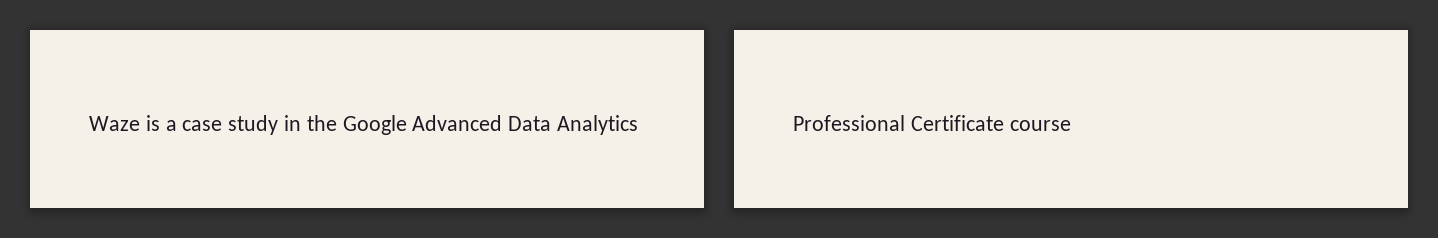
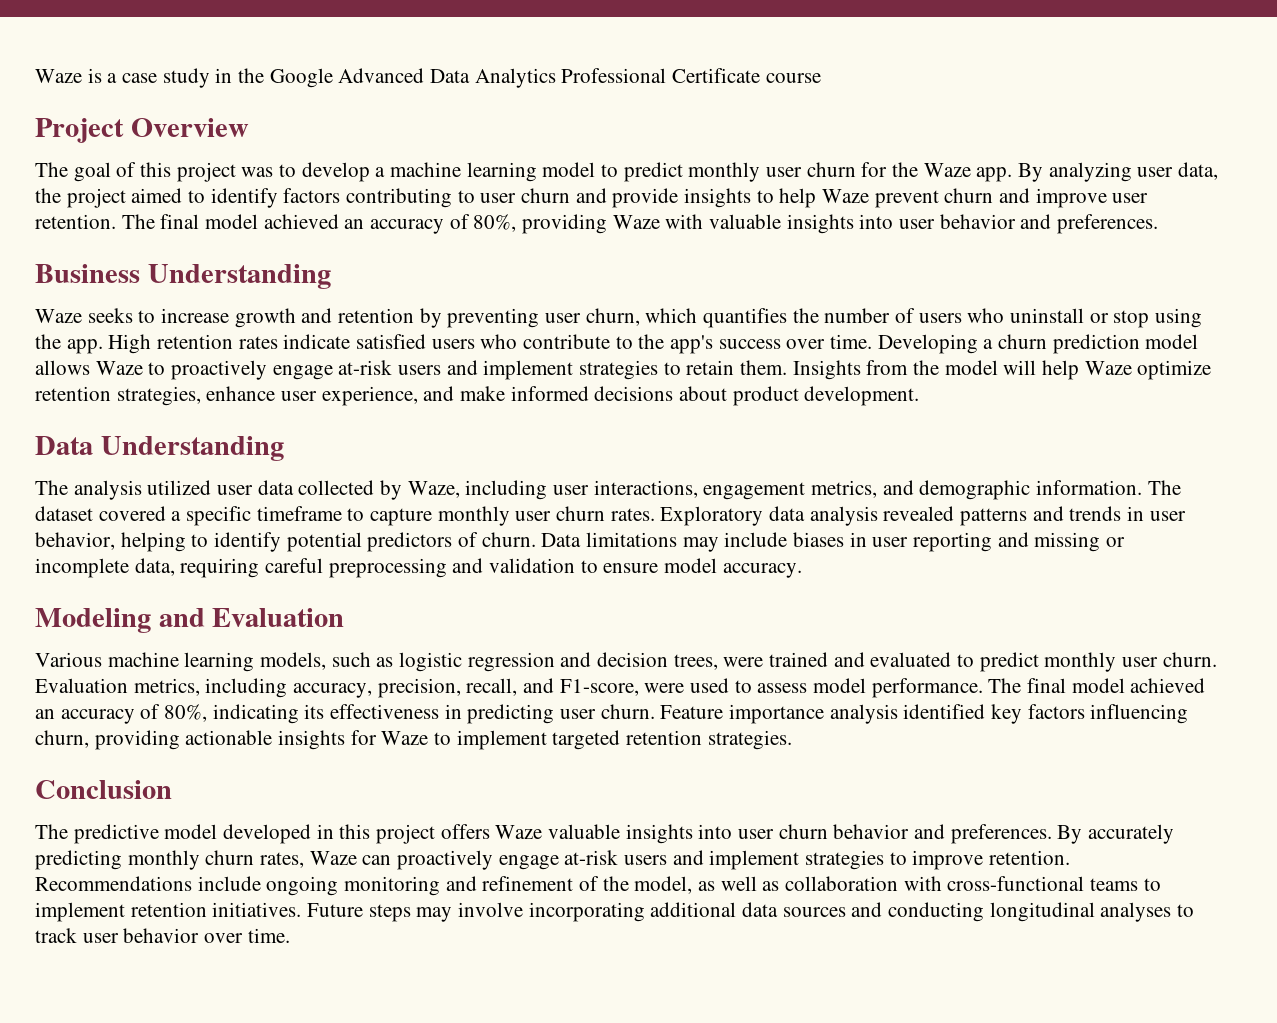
+ Project Overview
+ The goal of this project was to develop a machine learning model to predict monthly user churn for the Waze app. By analyzing user data, the project aimed to identify factors contributing to user churn and provide insights to help Waze prevent churn and improve user retention. The final model achieved an accuracy of 80%, providing Waze with valuable insights into user behavior and preferences.
+ Business Understanding
+ Waze seeks to increase growth and retention by preventing user churn, which quantifies the number of users who uninstall or stop using the app. High retention rates indicate satisfied users who contribute to the app's success over time. Developing a churn prediction model allows Waze to proactively engage at-risk users and implement strategies to retain them. Insights from the model will help Waze optimize retention strategies, enhance user experience, and make informed decisions about product development.
+ Data Understanding
+ The analysis utilized user data collected by Waze, including user interactions, engagement metrics, and demographic information. The dataset covered a specific timeframe to capture monthly user churn rates. Exploratory data analysis revealed patterns and trends in user behavior, helping to identify potential predictors of churn. Data limitations may include biases in user reporting and missing or incomplete data, requiring careful preprocessing and validation to ensure model accuracy.
+ Modeling and Evaluation
+ Various machine learning models, such as logistic regression and decision trees, were trained and evaluated to predict monthly user churn. Evaluation metrics, including accuracy, precision, recall, and F1-score, were used to assess model performance. The final model achieved an accuracy of 80%, indicating its effectiveness in predicting user churn. Feature importance analysis identified key factors influencing churn, providing actionable insights for Waze to implement targeted retention strategies.
+ Conclusion
+ The predictive model developed in this project offers Waze valuable insights into user churn behavior and preferences. By accurately predicting monthly churn rates, Waze can proactively engage at-risk users and implement strategies to improve retention. Recommendations include ongoing monitoring and refinement of the model, as well as collaboration with cross-functional teams to implement retention initiatives. Future steps may involve incorporating additional data sources and conducting longitudinal analyses to track user behavior over time.

